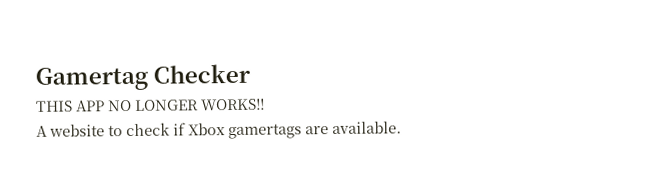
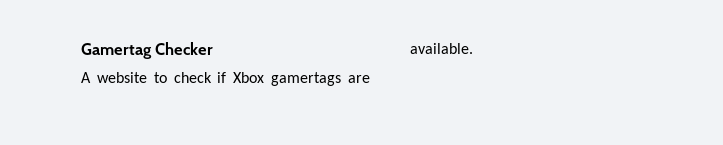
- THIS APP NO LONGER WORKS!!

